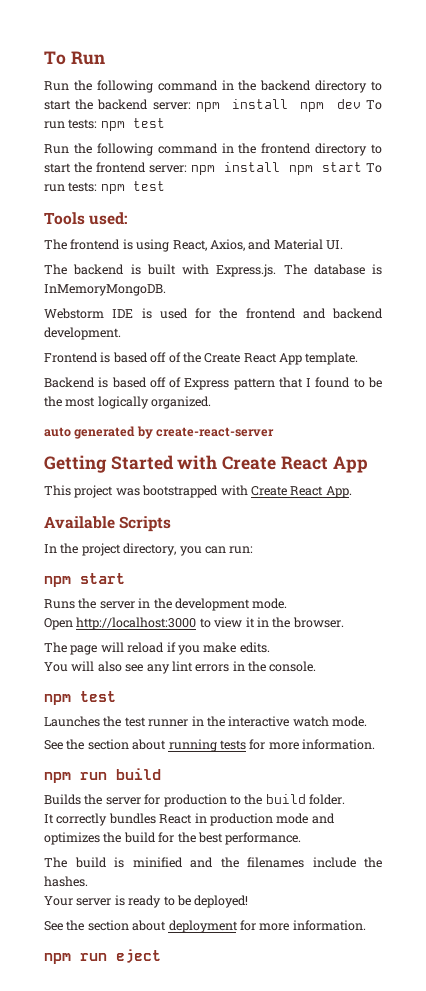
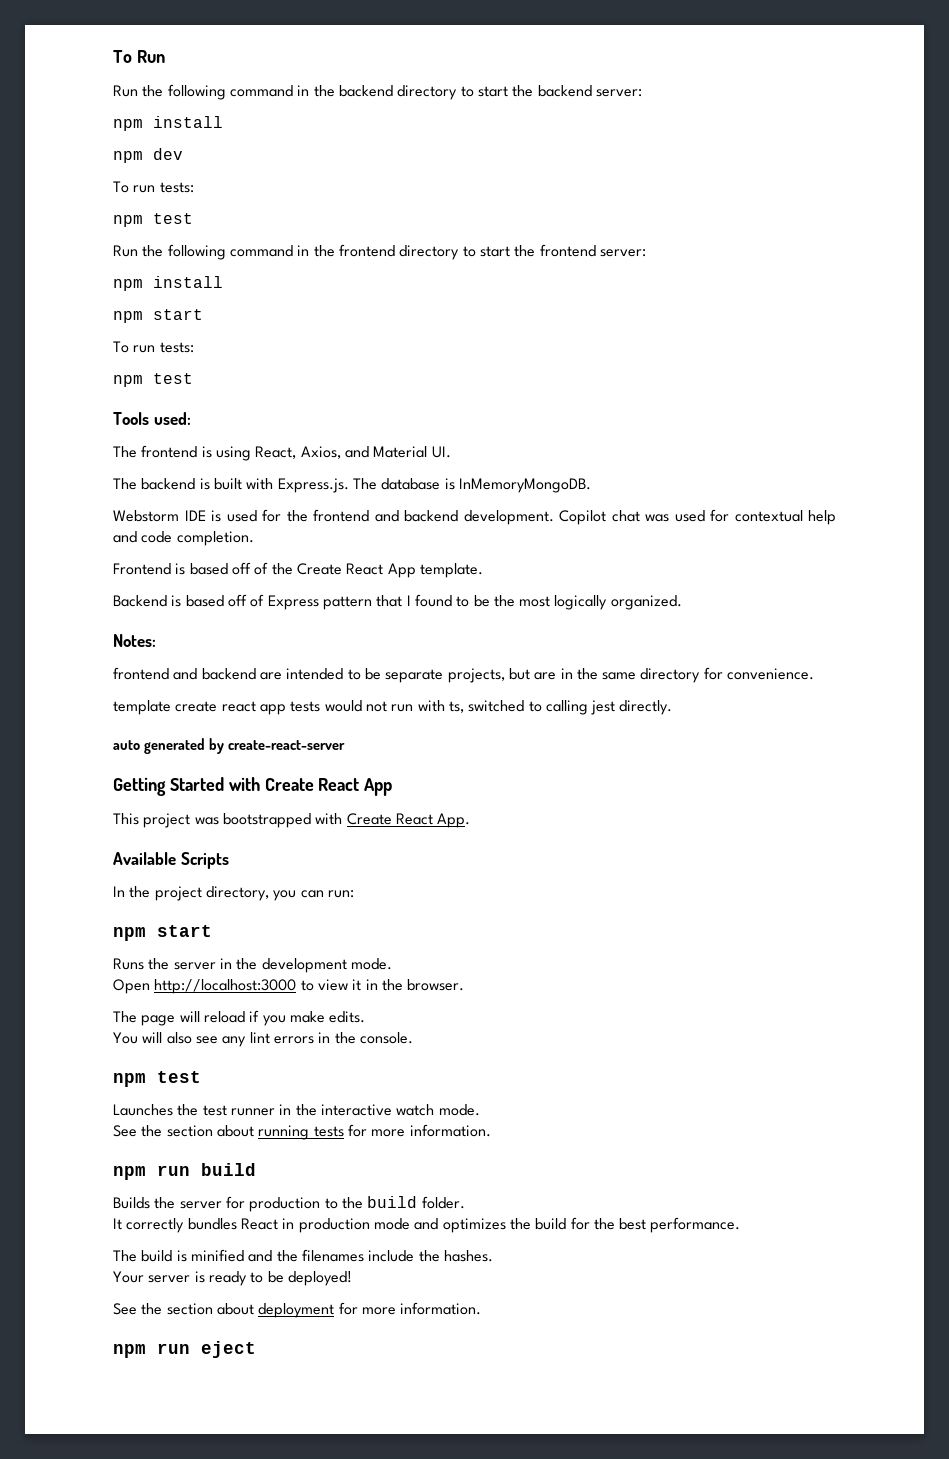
- Run the following command in the backend directory to start the backend server: npm install npm dev To run tests: npm test
+ Run the following command in the backend directory to start the backend server:
+ npm install
+ npm dev
+ To run tests:
+ npm test
- Run the following command in the frontend directory to start the frontend server: npm install npm start To run tests: npm test
+ Run the following command in the frontend directory to start the frontend server:
+ npm install
+ npm start
+ To run tests:
+ npm test
+ Copilot chat was used for contextual help and code completion.
+ Notes:
+ frontend and backend are intended to be separate projects, but are in the same directory for convenience.
+ template create react app tests would not run with ts, switched to calling jest directly.

